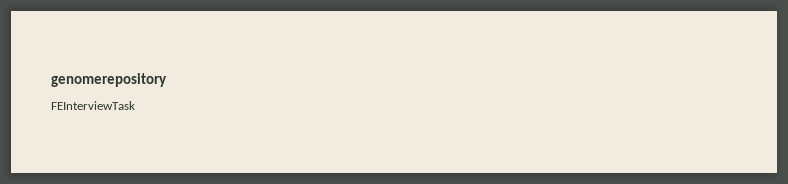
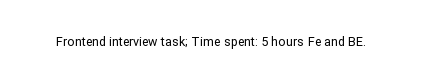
- genomerepository
- FEInterviewTask
+ Frontend interview task; Time spent: 5 hours Fe and BE.

